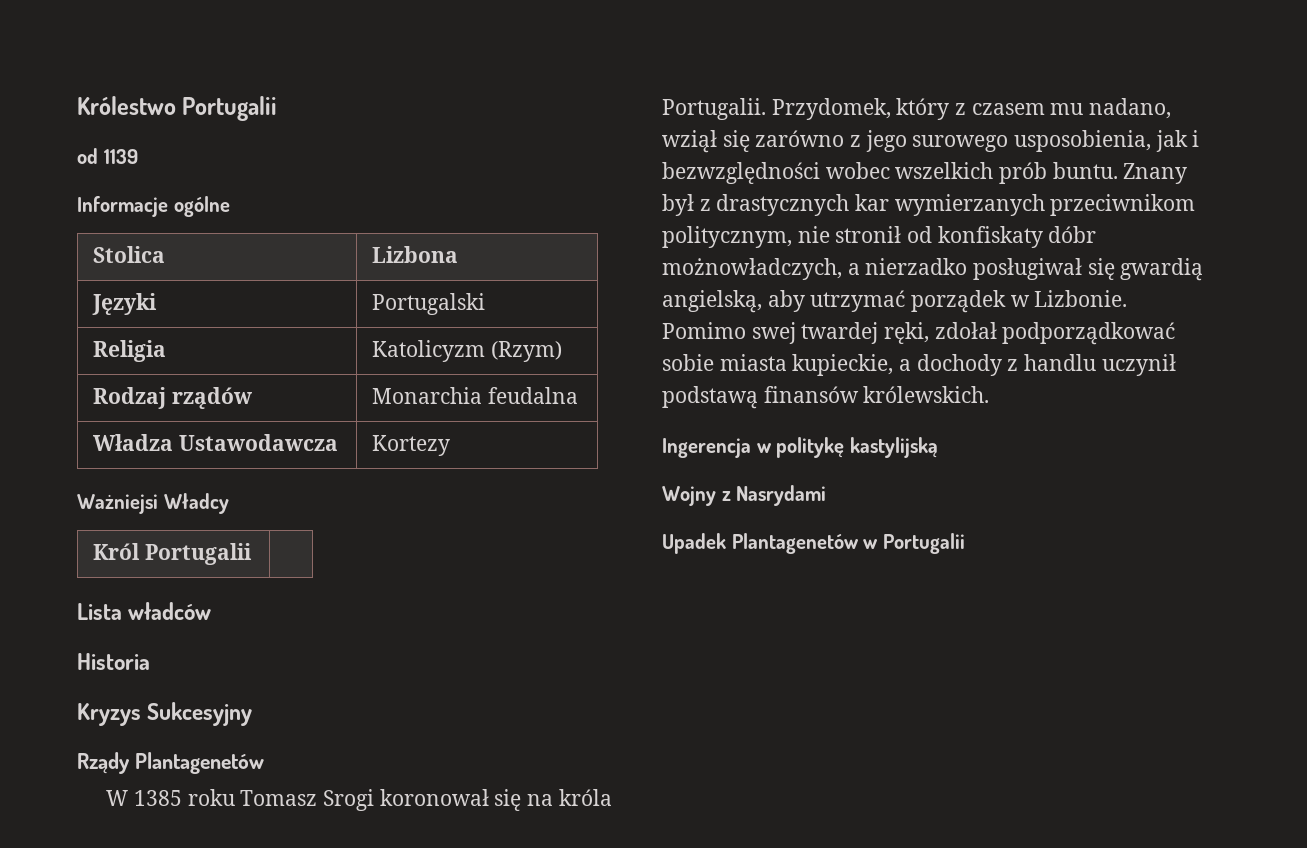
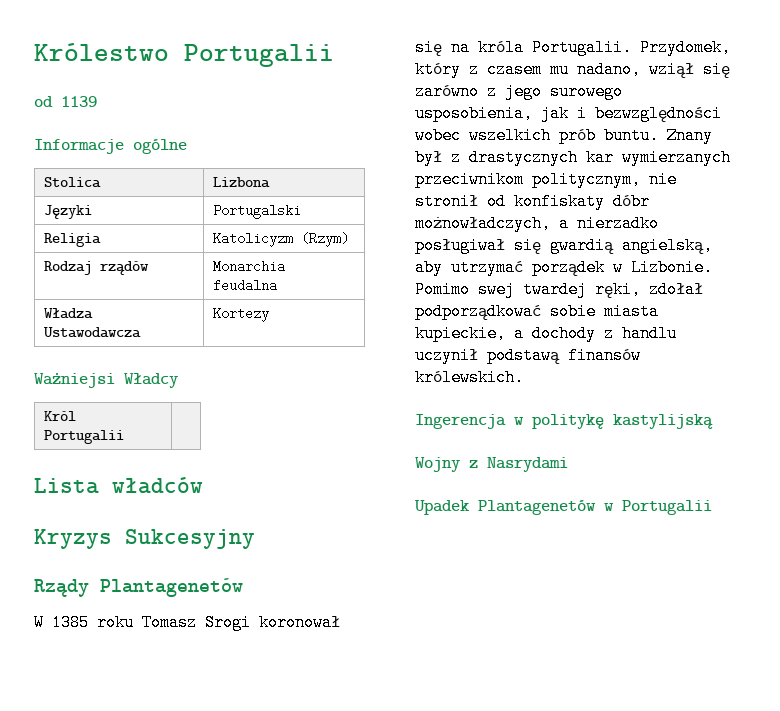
- Historia

